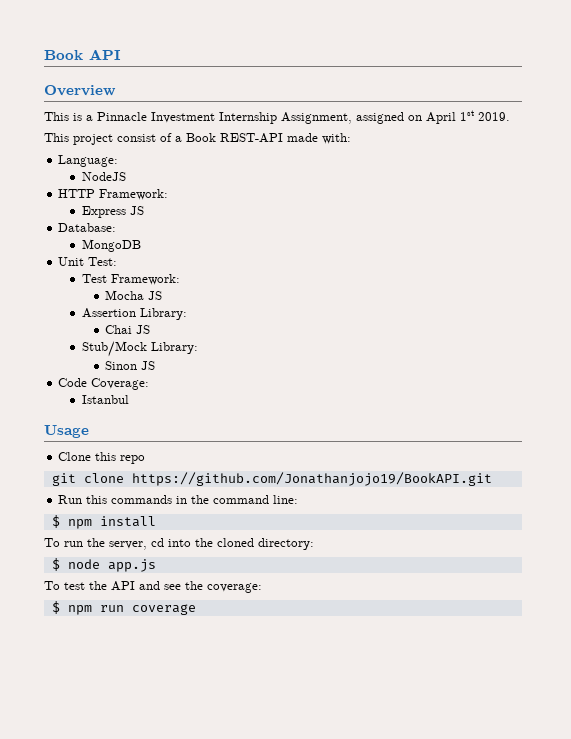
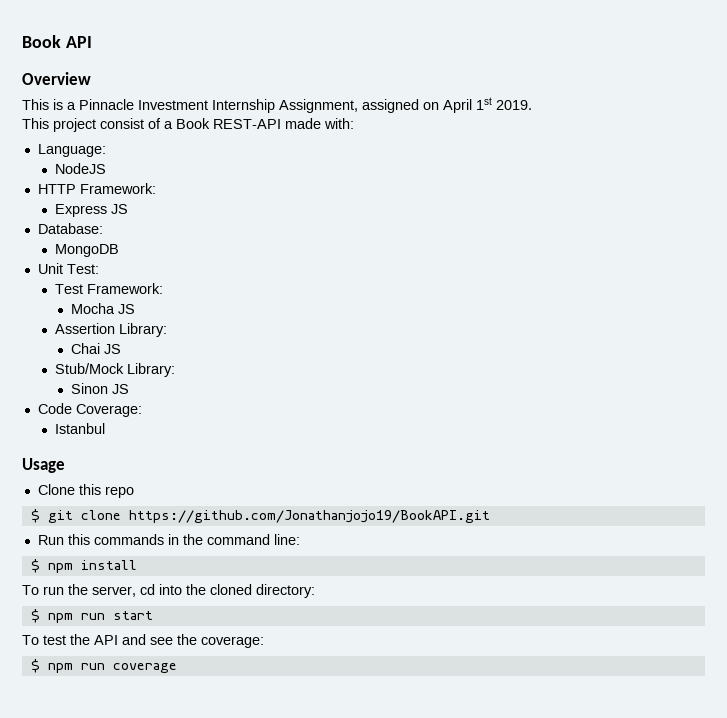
- git clone https://github.com/Jonathanjojo19/BookAPI.git
+ $ git clone https://github.com/Jonathanjojo19/BookAPI.git
- $ node app.js
+ $ npm run start

